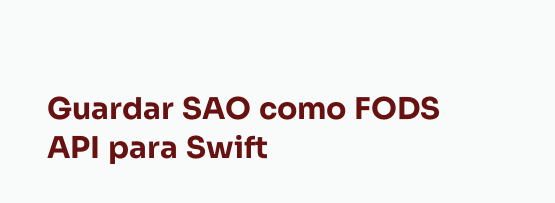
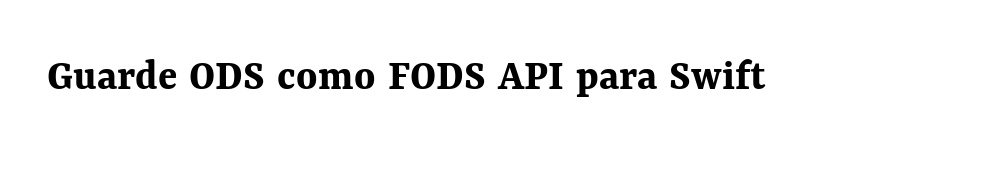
- Guardar SAO como FODS API para Swift
+ Guarde ODS como FODS API para Swift

